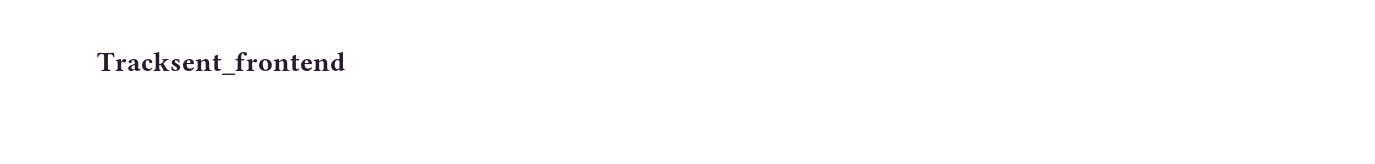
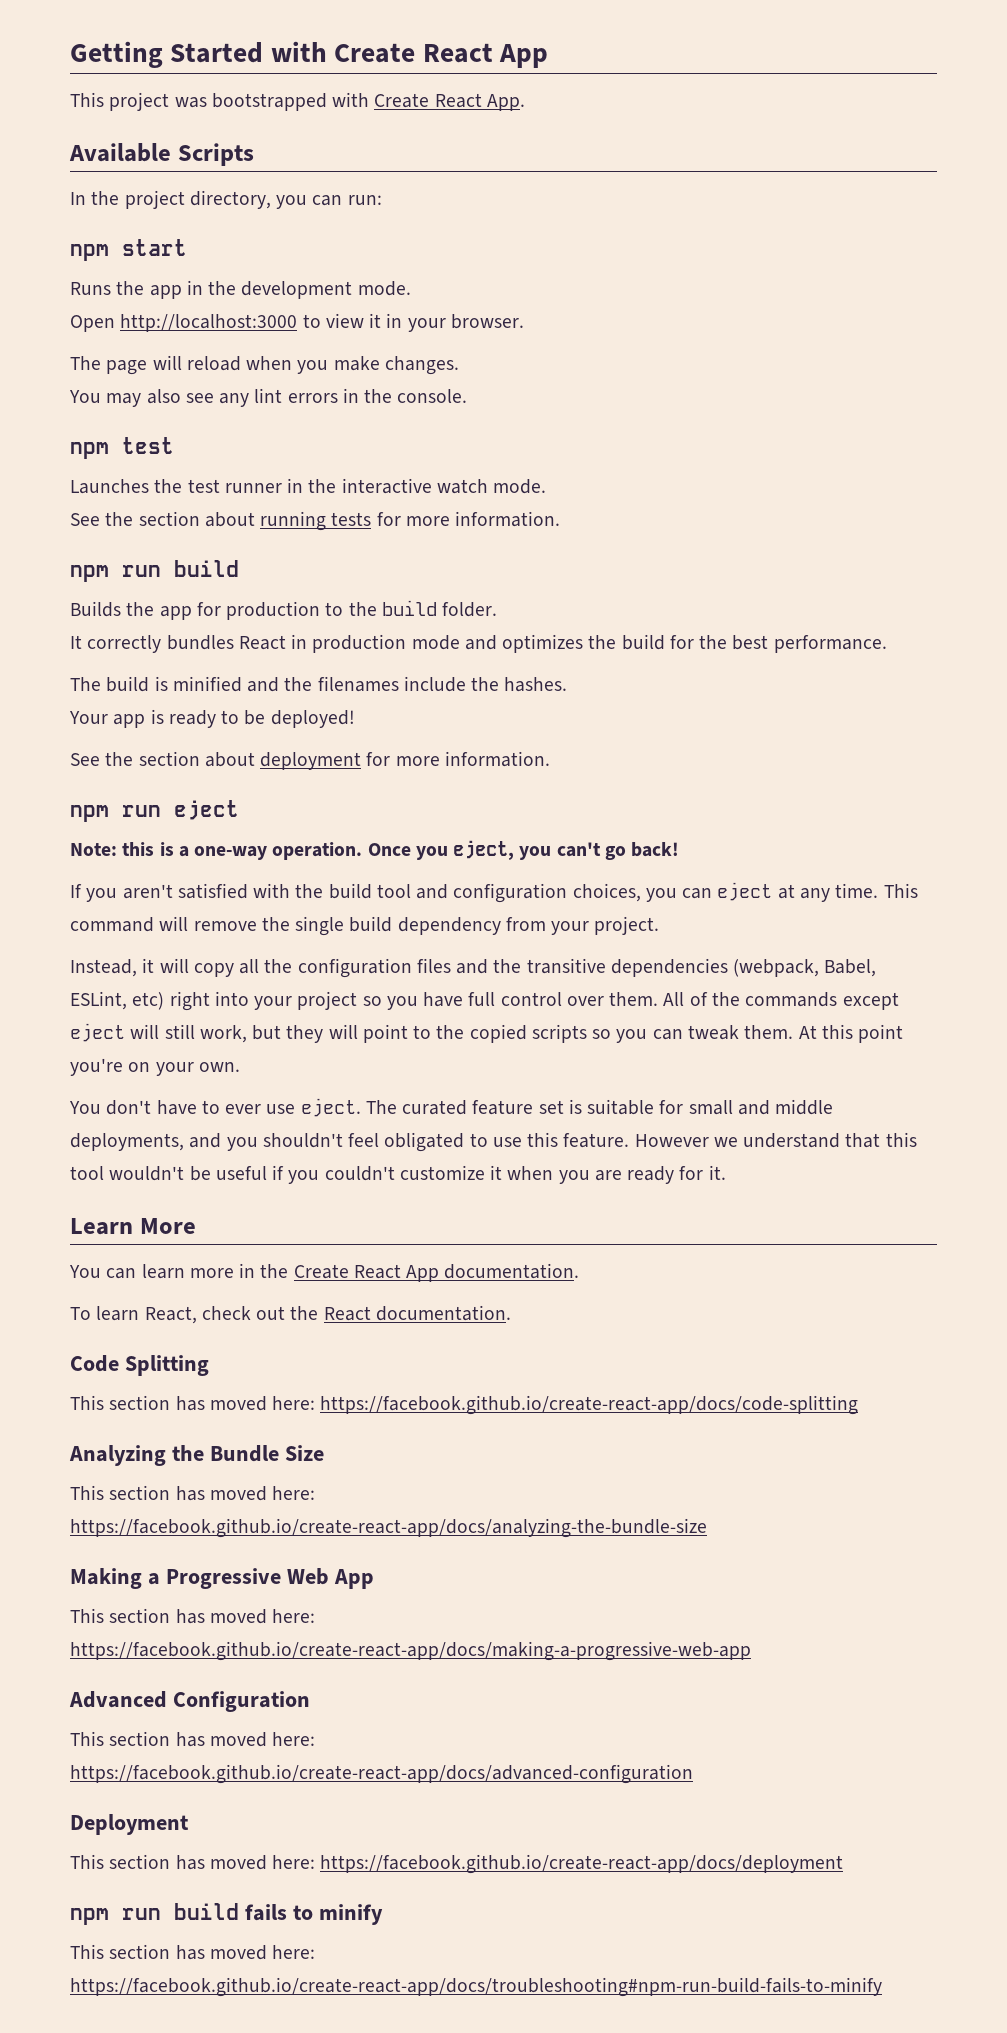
- Tracksent_frontend
+ Getting Started with Create React App
+ This project was bootstrapped with Create React App.
+ Available Scripts
+ In the project directory, you can run:
+ npm start
+ Runs the app in the development mode.
+ Open http://localhost:3000 to view it in your browser.
+ The page will reload when you make changes.
+ You may also see any lint errors in the console.
+ npm test
+ Launches the test runner in the interactive watch mode.
+ See the section about running tests for more information.
+ npm run build
+ Builds the app for production to the build folder.
+ It correctly bundles React in production mode and optimizes the build for the best performance.
+ The build is minified and the filenames include the hashes.
+ Your app is ready to be deployed!
+ See the section about deployment for more information.
+ npm run eject
+ Note: this is a one-way operation. Once you eject, you can't go back!
+ If you aren't satisfied with the build tool and configuration choices, you can eject at any time. This command will remove the single build dependency from your project.
+ Instead, it will copy all the configuration files and the transitive dependencies (webpack, Babel, ESLint, etc) right into your project so you have full control over them. All of the commands except eject will still work, but they will point to the copied scripts so you can tweak them. At this point you're on your own.
+ You don't have to ever use eject. The curated feature set is suitable for small and middle deployments, and you shouldn't feel obligated to use this feature. However we understand that this tool wouldn't be useful if you couldn't customize it when you are ready for it.
+ Learn More
+ You can learn more in the Create React App documentation.
+ To learn React, check out the React documentation.
+ Code Splitting
+ This section has moved here: https://facebook.github.io/create-react-app/docs/code-splitting
+ Analyzing the Bundle Size
+ This section has moved here: https://facebook.github.io/create-react-app/docs/analyzing-the-bundle-size
+ Making a Progressive Web App
+ This section has moved here: https://facebook.github.io/create-react-app/docs/making-a-progressive-web-app
+ Advanced Configuration
+ This section has moved here: https://facebook.github.io/create-react-app/docs/advanced-configuration
+ Deployment
+ This section has moved here: https://facebook.github.io/create-react-app/docs/deployment
+ npm run build fails to minify
+ This section has moved here: https://facebook.github.io/create-react-app/docs/troubleshooting#npm-run-build-fails-to-minify

